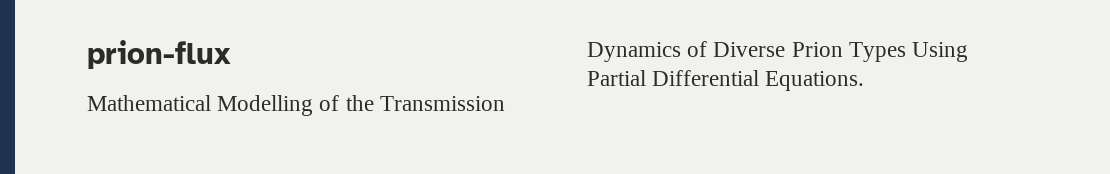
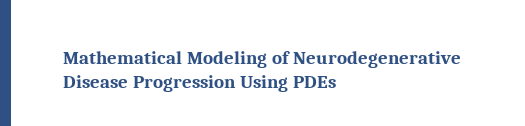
- prion-flux
- Mathematical Modelling of the Transmission Dynamics of Diverse Prion Types Using Partial Differential Equations.
+ Mathematical Modeling of Neurodegenerative Disease Progression Using PDEs

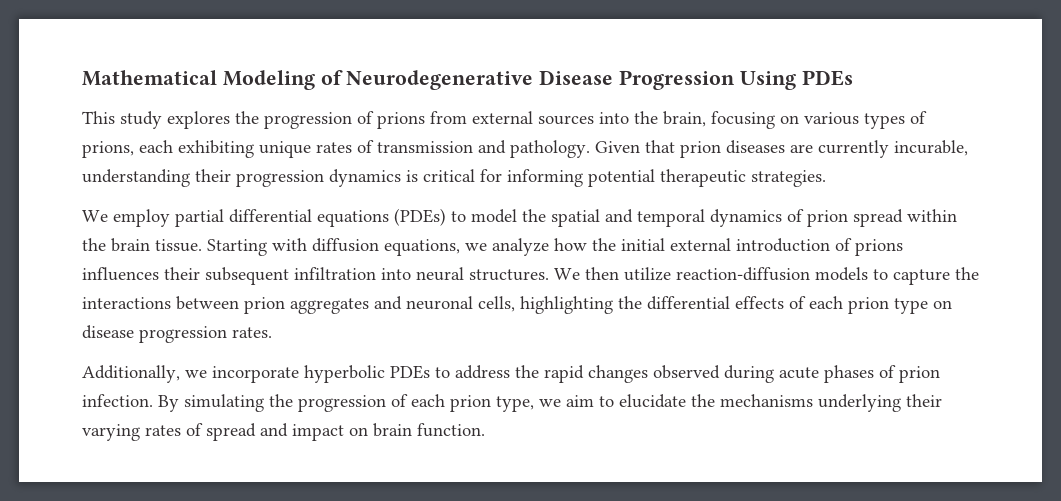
+ This study explores the progression of prions from external sources into the brain, focusing on various types of prions, each exhibiting unique rates of transmission and pathology. Given that prion diseases are currently incurable, understanding their progression dynamics is critical for informing potential therapeutic strategies.
+ We employ partial differential equations (PDEs) to model the spatial and temporal dynamics of prion spread within the brain tissue. Starting with diffusion equations, we analyze how the initial external introduction of prions influences their subsequent infiltration into neural structures. We then utilize reaction-diffusion models to capture the interactions between prion aggregates and neuronal cells, highlighting the differential effects of each prion type on disease progression rates.
+ Additionally, we incorporate hyperbolic PDEs to address the rapid changes observed during acute phases of prion infection. By simulating the progression of each prion type, we aim to elucidate the mechanisms underlying their varying rates of spread and impact on brain function.

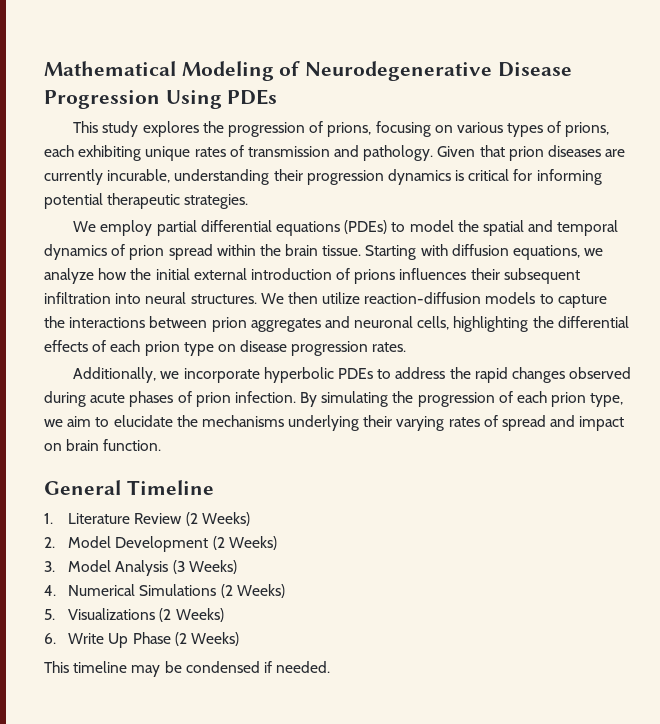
- This study explores the progression of prions from external sources into the brain, focusing on various types of prions, each exhibiting unique rates of transmission and pathology.
+ This study explores the progression of prions, focusing on various types of prions, each exhibiting unique rates of transmission and pathology.
+ General Timeline
+ 1. Literature Review (2 Weeks)
+ 2. Model Development (2 Weeks)
+ 3. Model Analysis (3 Weeks)
+ 4. Numerical Simulations (2 Weeks)
+ 5. Visualizations (2 Weeks)
+ 6. Write Up Phase (2 Weeks)
+ This timeline may be condensed if needed.

